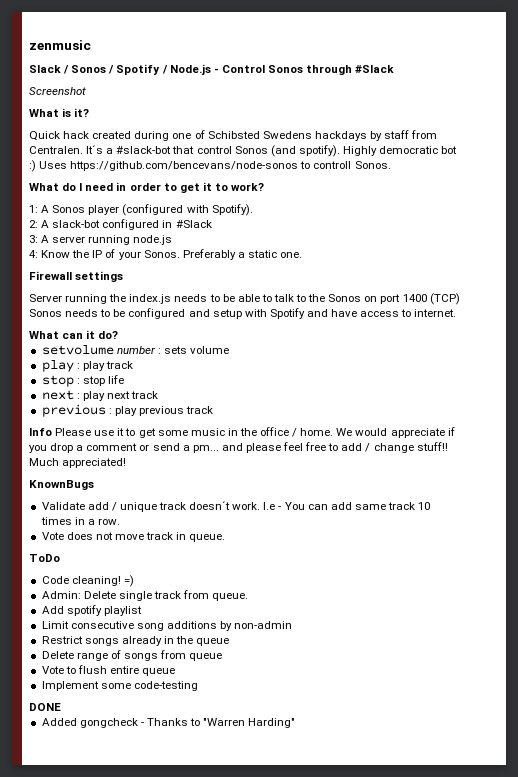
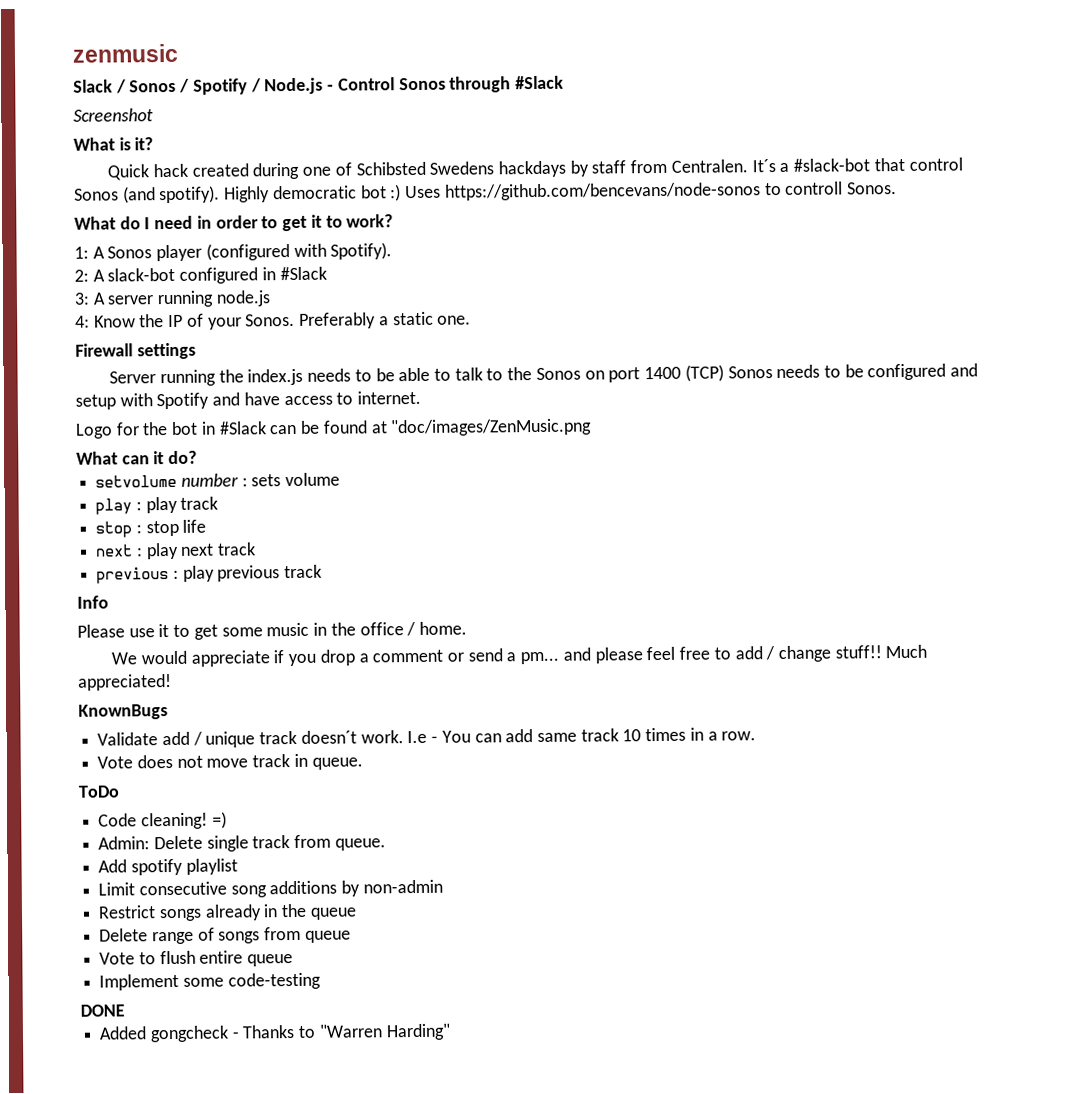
+ Logo for the bot in #Slack can be found at "doc/images/ZenMusic.png
- Info Please use it to get some music in the office / home. We would appreciate if you drop a comment or send a pm... and please feel free to add / change stuff!!
+ Info
+ Please use it to get some music in the office / home.
+ We would appreciate if you drop a comment or send a pm... and please feel free to add / change stuff!!

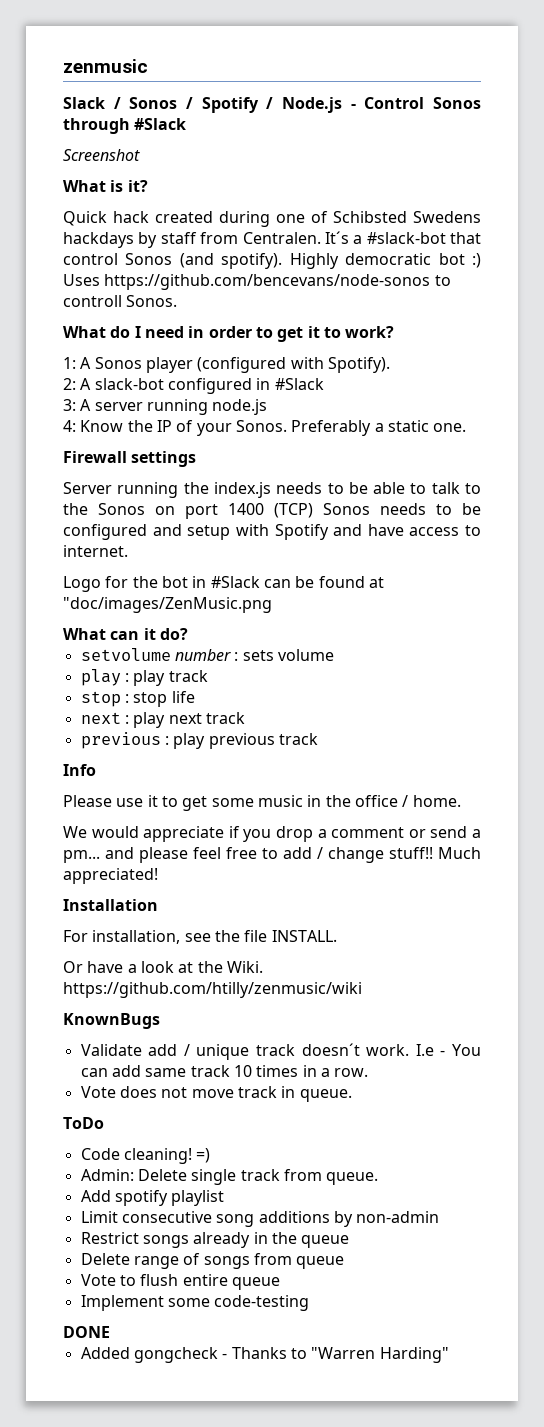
+ Installation
+ For installation, see the file INSTALL.
+ Or have a look at the Wiki. https://github.com/htilly/zenmusic/wiki

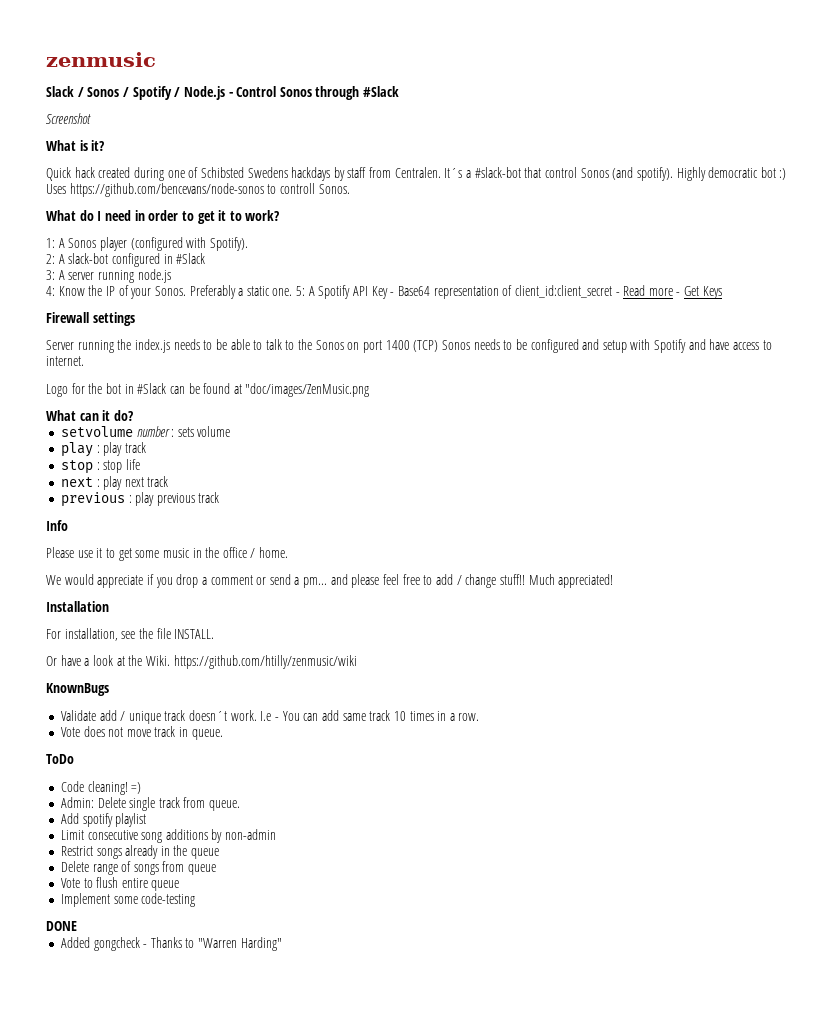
+ 5: A Spotify API Key - Base64 representation of client_id:client_secret - Read more - Get Keys

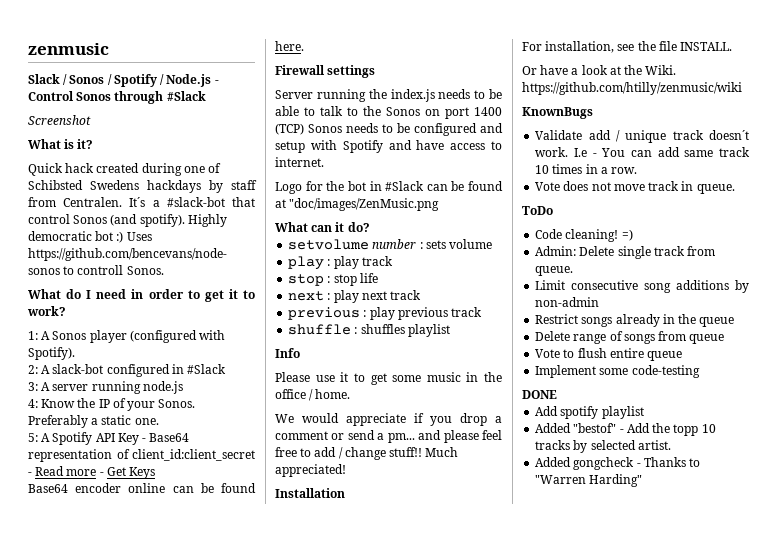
- Preferably a static one. 5: A Spotify API Key - Base64 representation of client_id:client_secret - Read more - Get Keys
+ Preferably a static one.
+ 5: A Spotify API Key - Base64 representation of client_id:client_secret - Read more - Get Keys
+ Base64 encoder online can be found here.
+ shuffle : shuffles playlist
- Add spotify playlist
+ Add spotify playlist
+ Added "bestof" - Add the topp 10 tracks by selected artist.

